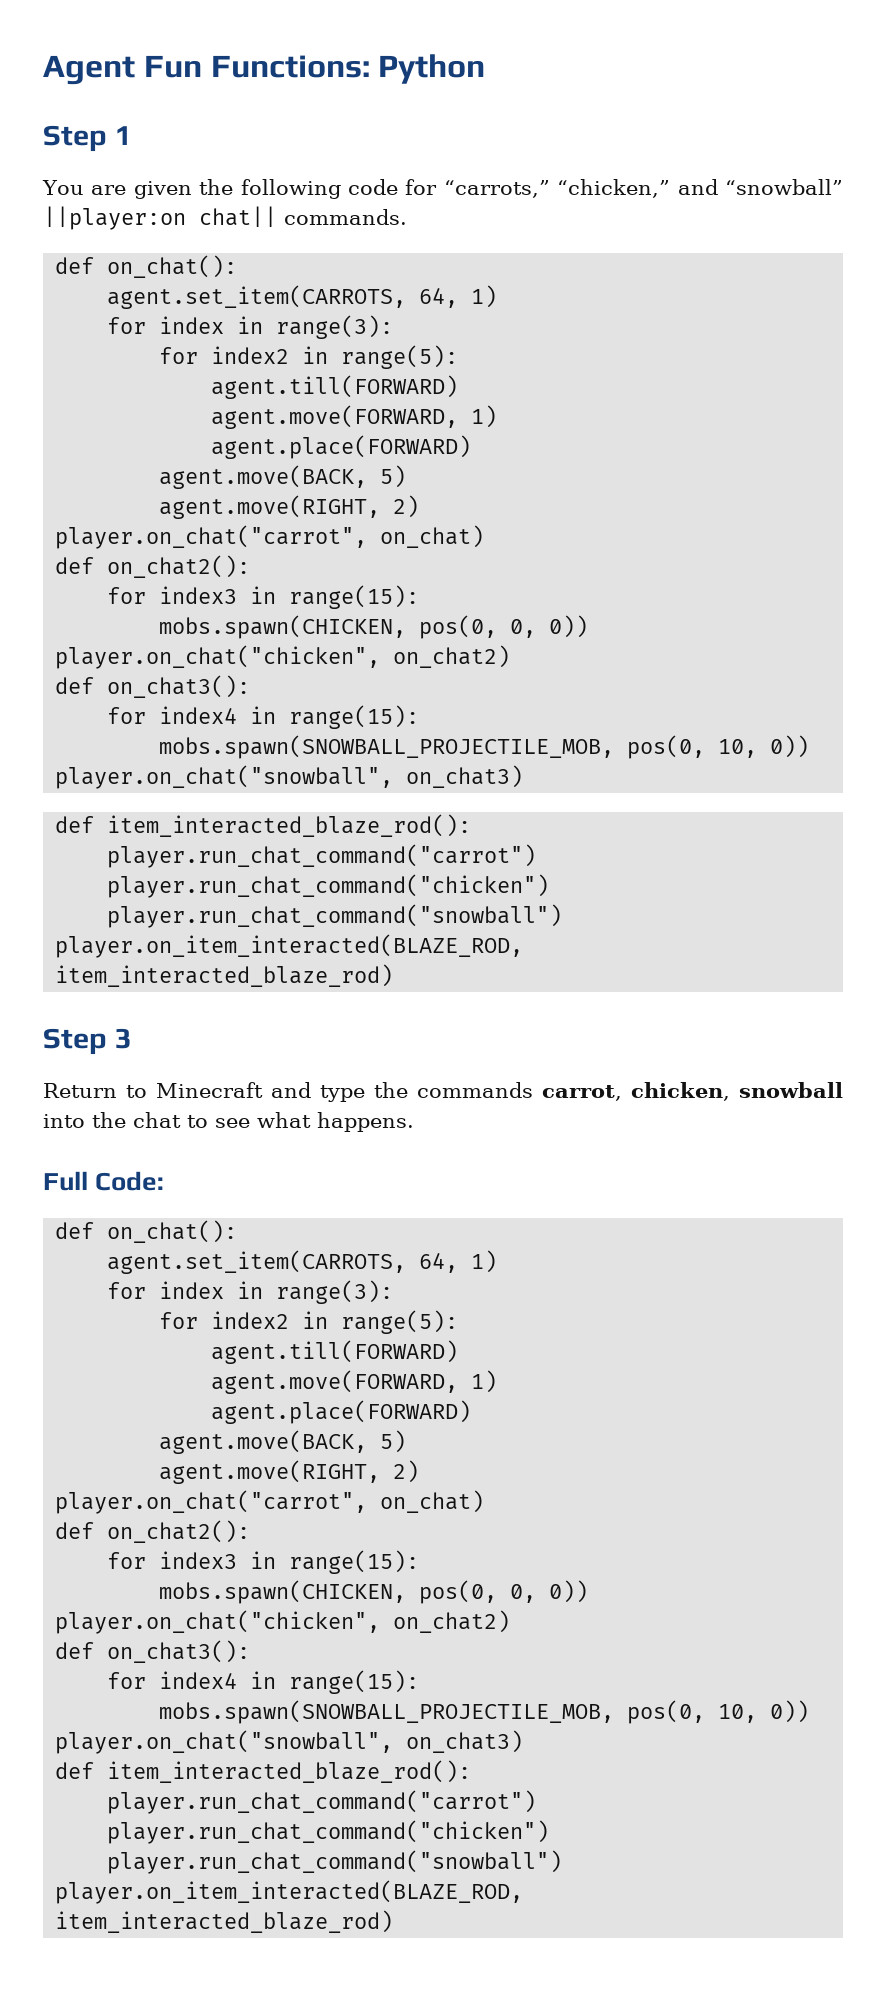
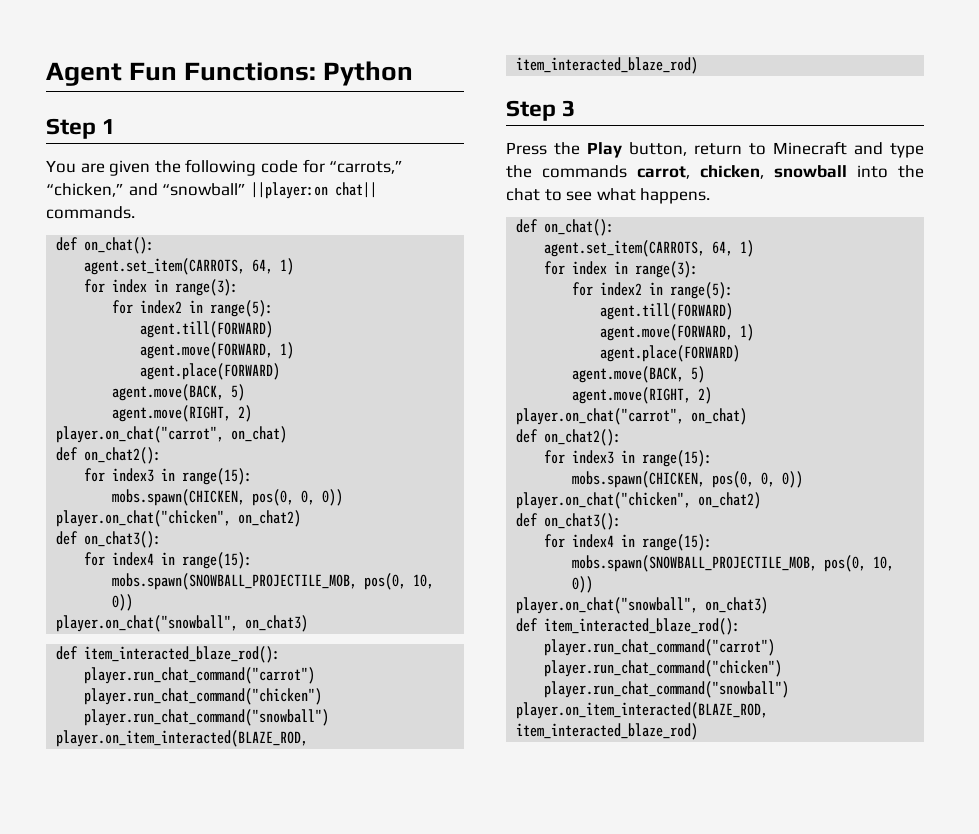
- Return to Minecraft and type the commands carrot, chicken, snowball into the chat to see what happens.
+ Press the Play button, return to Minecraft and type the commands carrot, chicken, snowball into the chat to see what happens.
- Full Code:

